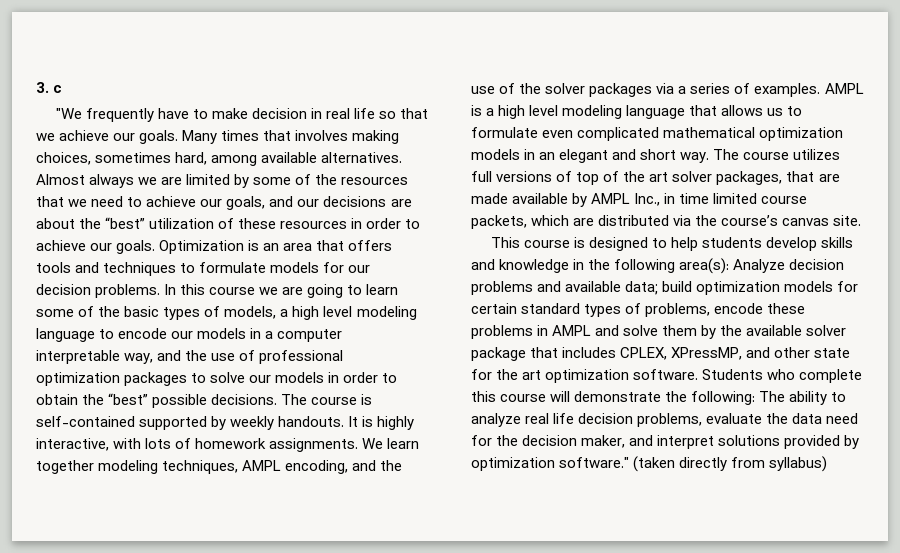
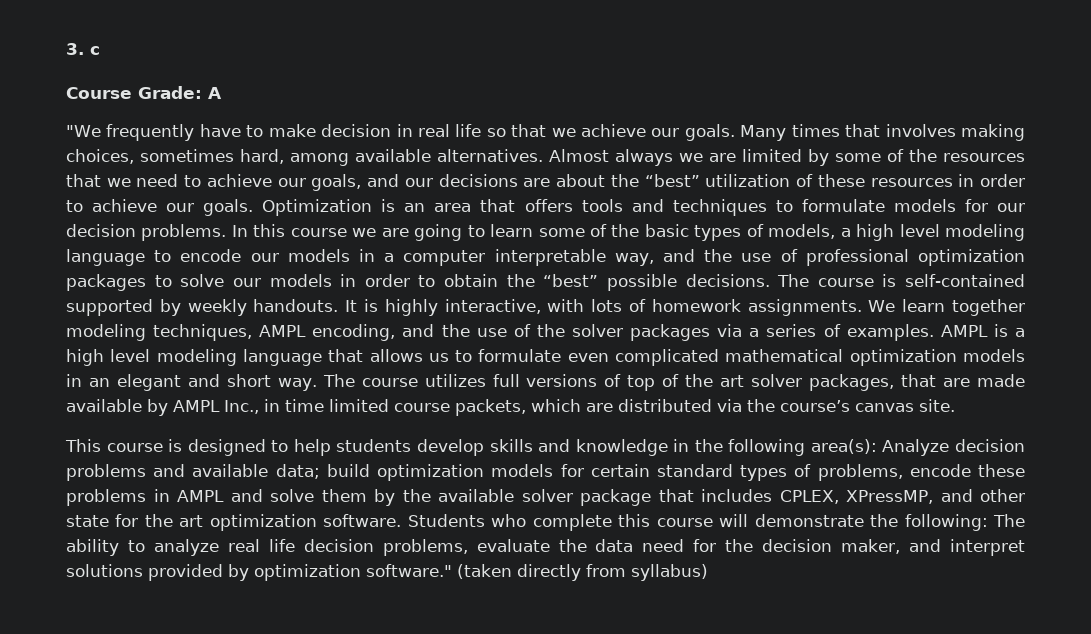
+ Course Grade: A

